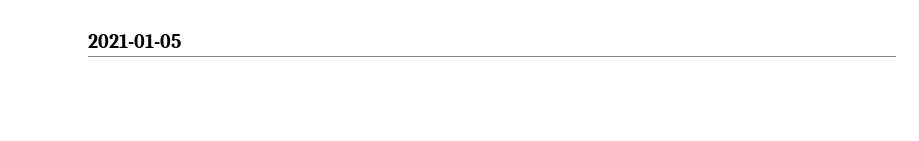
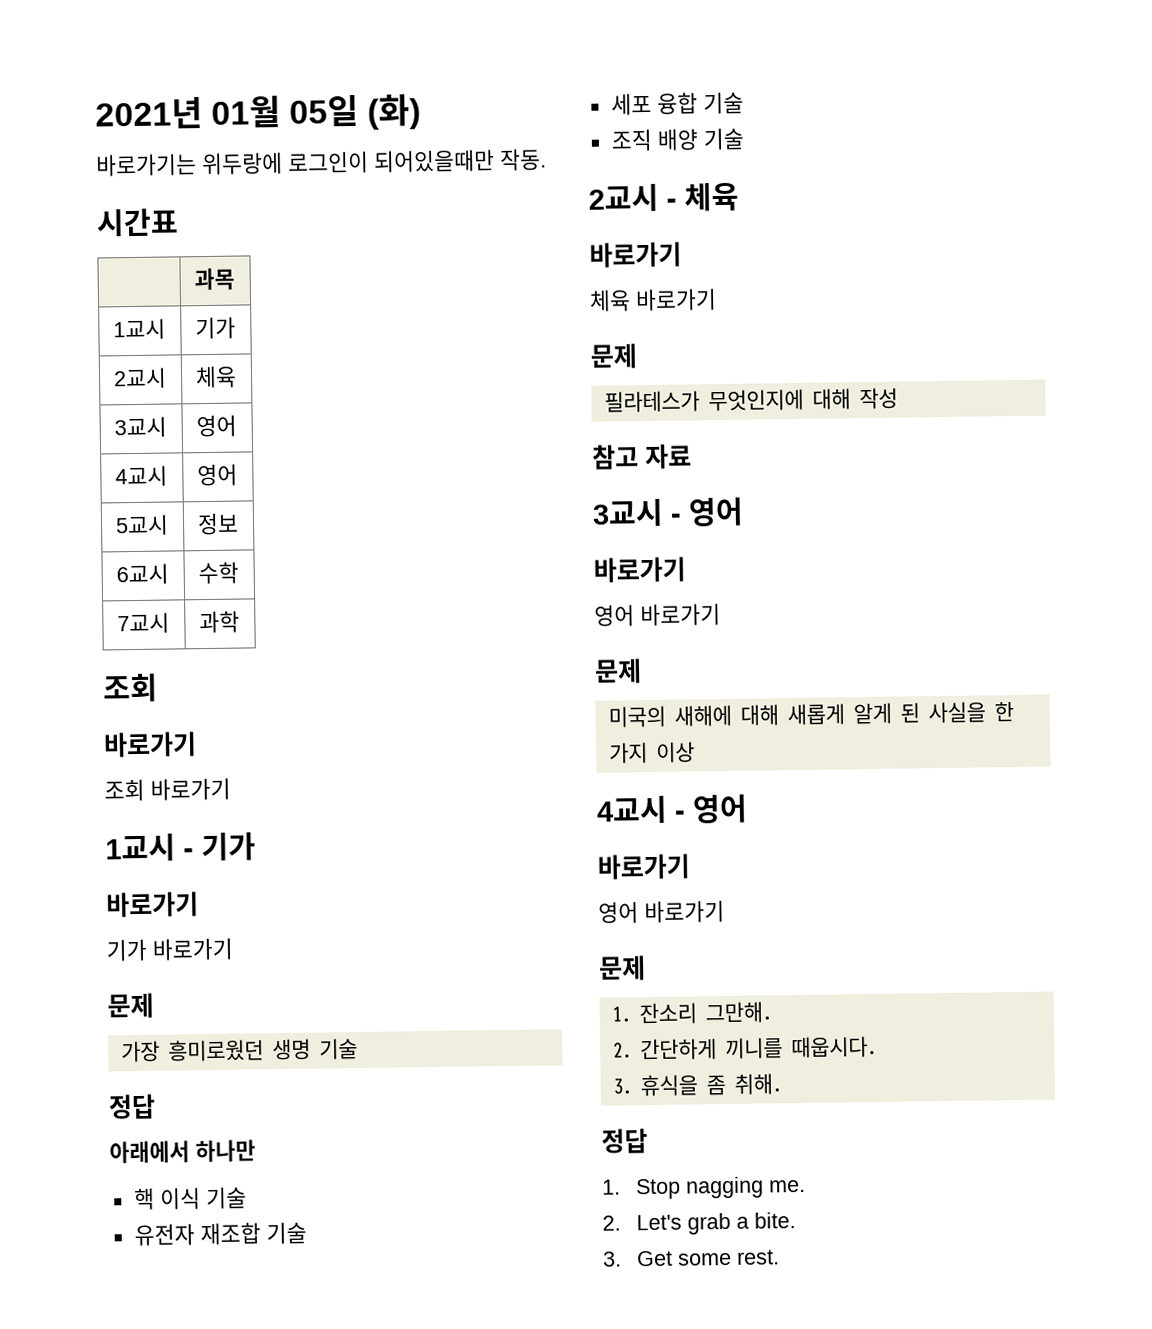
- 2021-01-05
+ 2021년 01월 05일 (화)
+ 바로가기는 위두랑에 로그인이 되어있을때만 작동.
+ 시간표
+ | 과목
+ 1교시 | 기가
+ 2교시 | 체육
+ 3교시 | 영어
+ 4교시 | 영어
+ 5교시 | 정보
+ 6교시 | 수학
+ 7교시 | 과학
+ 조회
+ 바로가기
+ 조회 바로가기
+ 1교시 - 기가
+ 바로가기
+ 기가 바로가기
+ 문제
+ 가장 흥미로웠던 생명 기술
+ 정답
+ 아래에서 하나만
+ 핵 이식 기술
+ 유전자 재조합 기술
+ 세포 융합 기술
+ 조직 배양 기술
+ 2교시 - 체육
+ 바로가기
+ 체육 바로가기
+ 문제
+ 필라테스가 무엇인지에 대해 작성
+ 참고 자료
+ 3교시 - 영어
+ 바로가기
+ 영어 바로가기
+ 문제
+ 미국의 새해에 대해 새롭게 알게 된 사실을 한 가지 이상
+ 4교시 - 영어
+ 바로가기
+ 영어 바로가기
+ 문제
+ 1. 잔소리 그만해.
+ 2. 간단하게 끼니를 때웁시다.
+ 3. 휴식을 좀 취해.
+ 정답
+ 1. Stop nagging me.
+ 2. Let's grab a bite.
+ 3. Get some rest.

